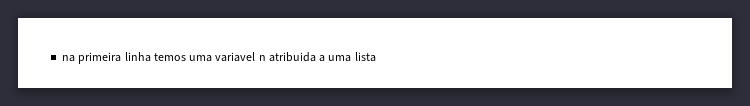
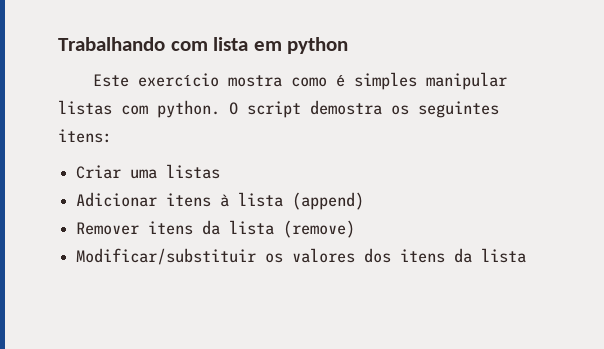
- na primeira linha temos uma variavel n atribuida a uma lista
+ Trabalhando com lista em python
+ Este exercício mostra como é simples manipular listas com python. O script demostra os seguintes itens:
+ Criar uma listas
+ Adicionar itens à lista (append)
+ Remover itens da lista (remove)
+ Modificar/substituir os valores dos itens da lista

